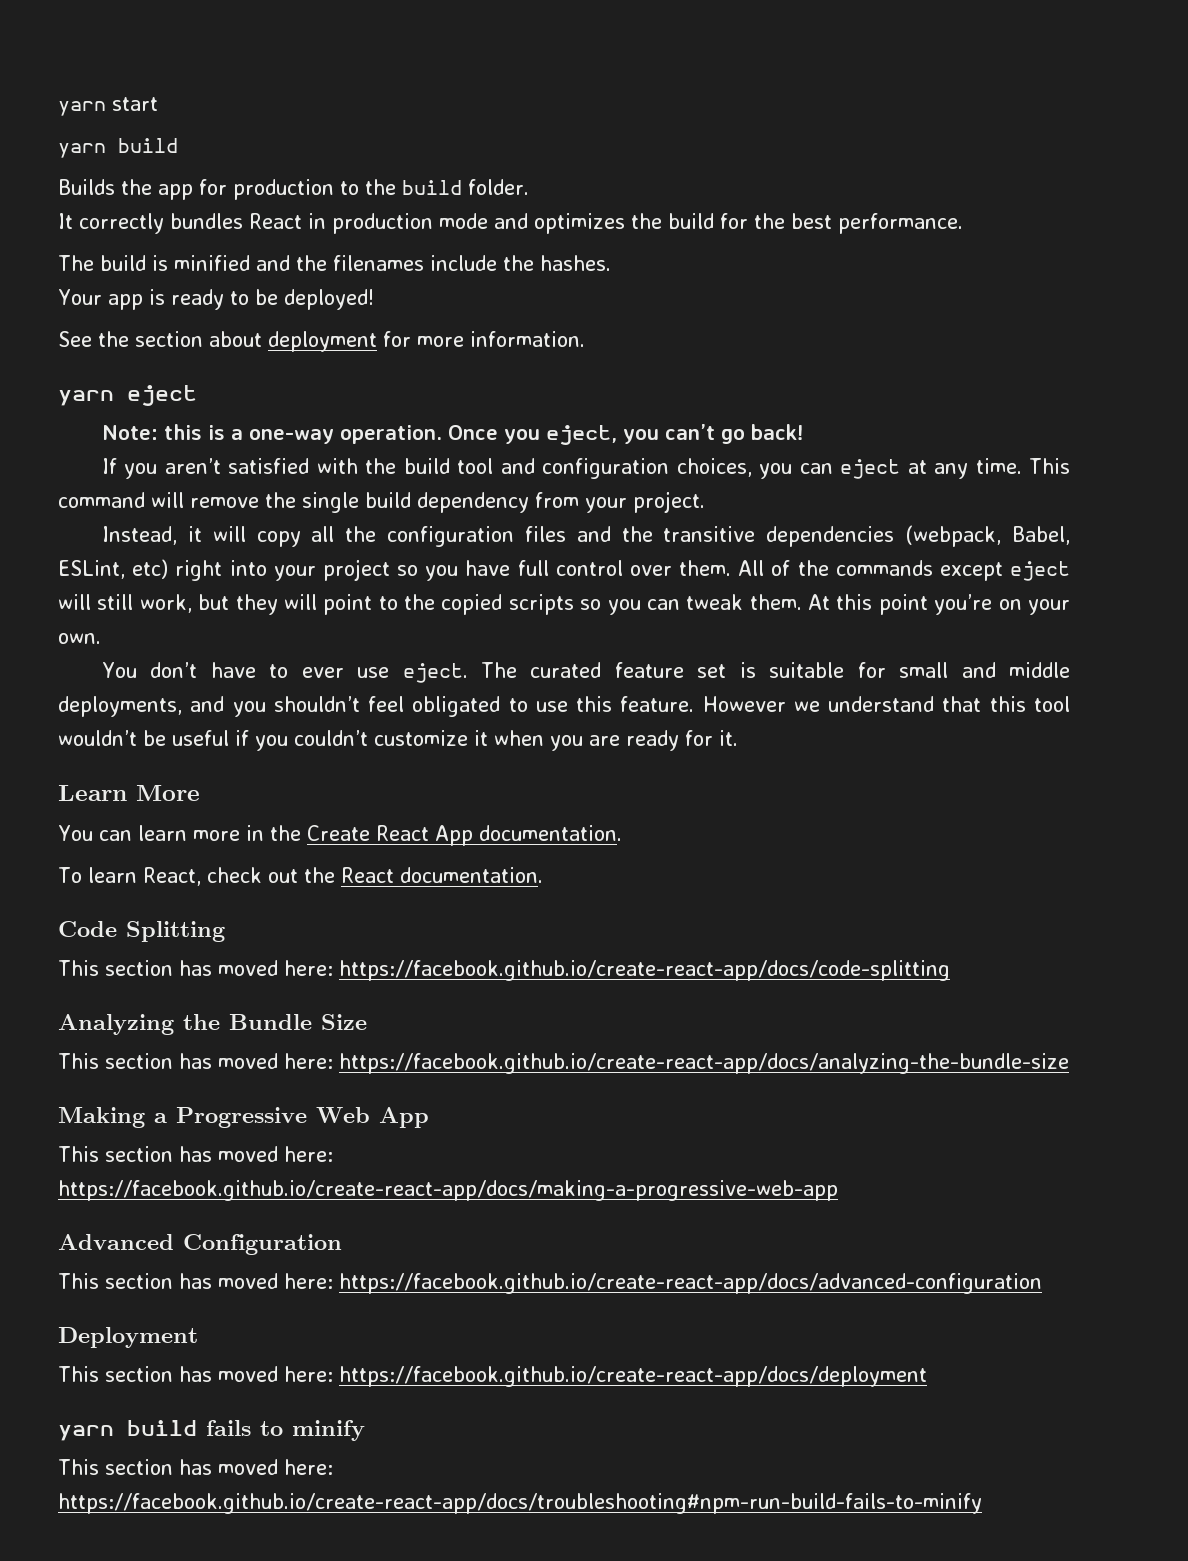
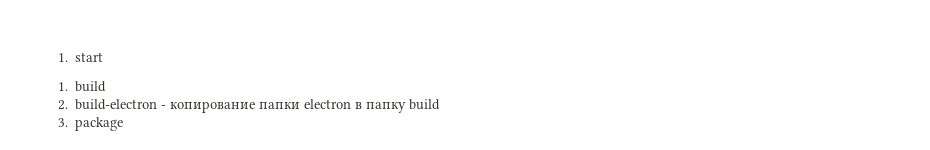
- yarn start
- yarn build
- Builds the app for production to the build folder.
- It correctly bundles React in production mode and optimizes the build for the best performance.
- The build is minified and the filenames include the hashes.
- Your app is ready to be deployed!
- See the section about deployment for more information.
- yarn eject
- Note: this is a one-way operation. Once you eject, you can’t go back!
- If you aren’t satisfied with the build tool and configuration choices, you can eject at any time. This command will remove the single build dependency from your project.
- Instead, it will copy all the configuration files and the transitive dependencies (webpack, Babel, ESLint, etc) right into your project so you have full control over them. All of the commands except eject will still work, but they will point to the copied scripts so you can tweak them. At this point you’re on your own.
- You don’t have to ever use eject. The curated feature set is suitable for small and middle deployments, and you shouldn’t feel obligated to use this feature. However we understand that this tool wouldn’t be useful if you couldn’t customize it when you are ready for it.
- Learn More
- You can learn more in the Create React App documentation.
- To learn React, check out the React documentation.
- Code Splitting
- This section has moved here: https://facebook.github.io/create-react-app/docs/code-splitting
- Analyzing the Bundle Size
- This section has moved here: https://facebook.github.io/create-react-app/docs/analyzing-the-bundle-size
- Making a Progressive Web App
- This section has moved here: https://facebook.github.io/create-react-app/docs/making-a-progressive-web-app
- Advanced Configuration
- This section has moved here: https://facebook.github.io/create-react-app/docs/advanced-configuration
- Deployment
- This section has moved here: https://facebook.github.io/create-react-app/docs/deployment
- yarn build fails to minify
- This section has moved here: https://facebook.github.io/create-react-app/docs/troubleshooting#npm-run-build-fails-to-minify
+ 1. start
+ 1. build
+ 2. build-electron - копирование папки electron в папку build
+ 3. package

